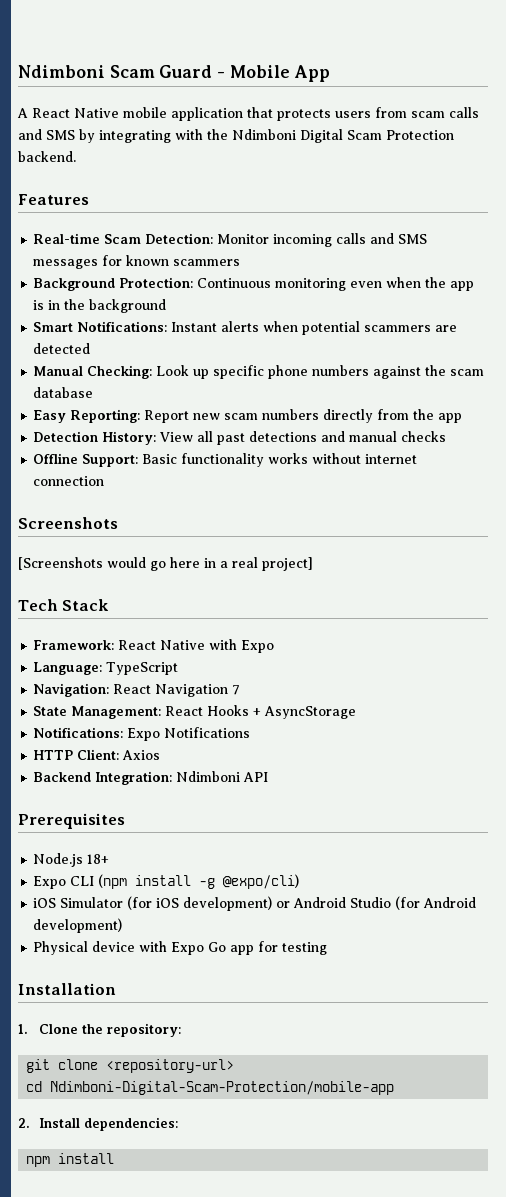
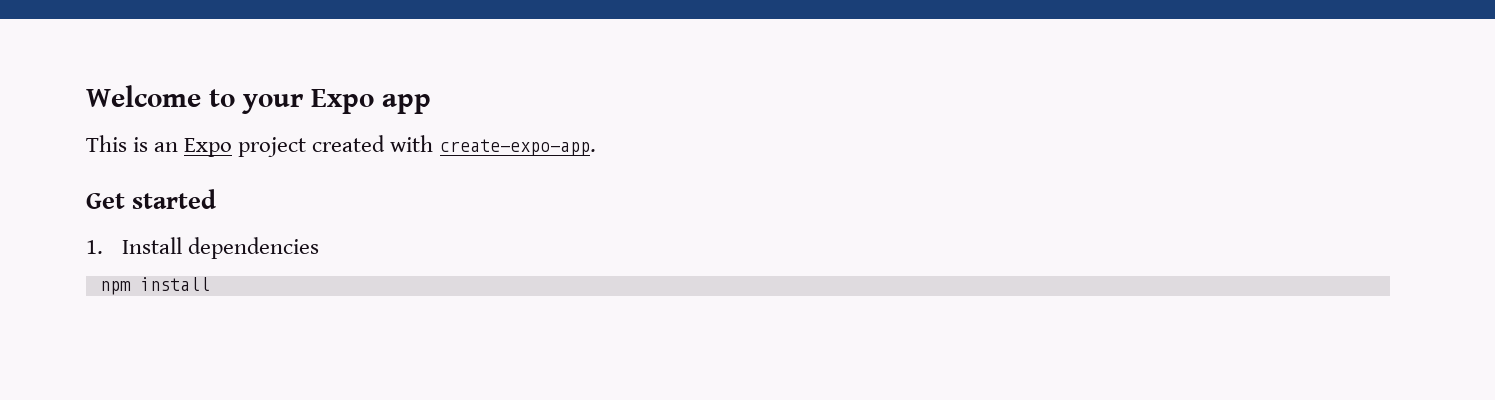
- Ndimboni Scam Guard - Mobile App
- A React Native mobile application that protects users from scam calls and SMS by integrating with the Ndimboni Digital Scam Protection backend.
- Features
- Real-time Scam Detection: Monitor incoming calls and SMS messages for known scammers
- Background Protection: Continuous monitoring even when the app is in the background
- Smart Notifications: Instant alerts when potential scammers are detected
- Manual Checking: Look up specific phone numbers against the scam database
- Easy Reporting: Report new scam numbers directly from the app
- Detection History: View all past detections and manual checks
- Offline Support: Basic functionality works without internet connection
- Screenshots
- [Screenshots would go here in a real project]
- Tech Stack
- Framework: React Native with Expo
- Language: TypeScript
- Navigation: React Navigation 7
- State Management: React Hooks + AsyncStorage
- Notifications: Expo Notifications
- HTTP Client: Axios
- Backend Integration: Ndimboni API
- Prerequisites
- Node.js 18+
- Expo CLI (npm install -g @expo/cli)
- iOS Simulator (for iOS development) or Android Studio (for Android development)
- Physical device with Expo Go app for testing
- Installation
- 1. Clone the repository:
- git clone <repository-url>
- cd Ndimboni-Digital-Scam-Protection/mobile-app
- 2. Install dependencies:
+ Welcome to your Expo app
+ This is an Expo project created with create-expo-app.
+ Get started
+ 1. Install dependencies

